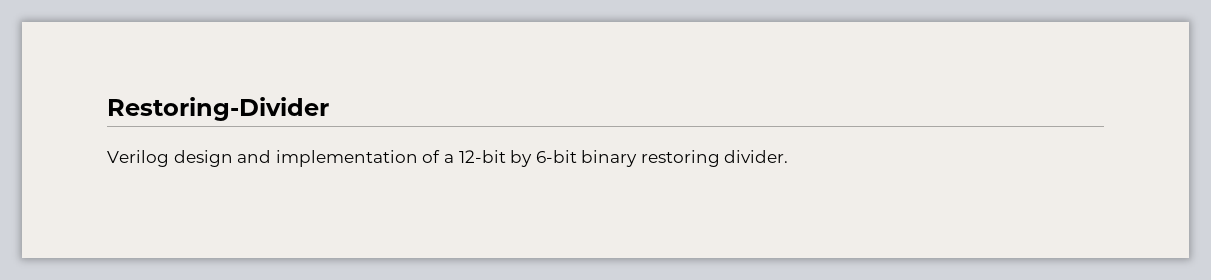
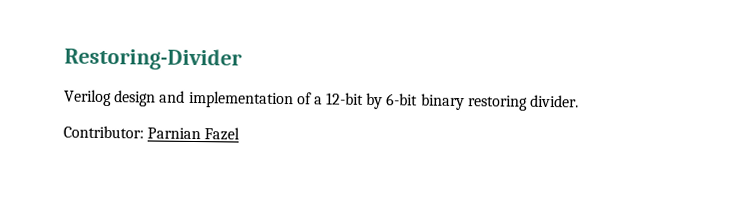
+ Contributor: Parnian Fazel

